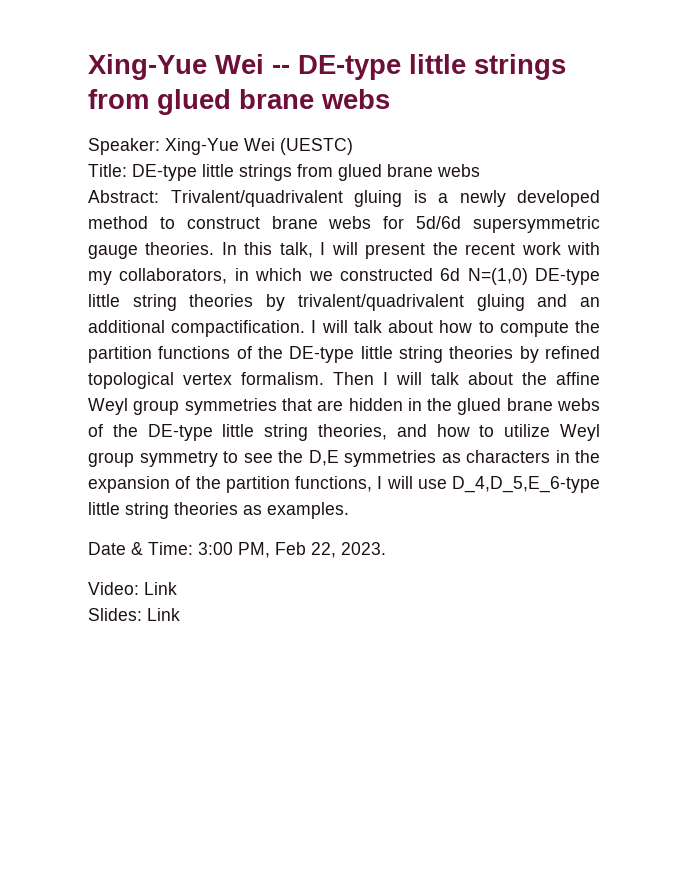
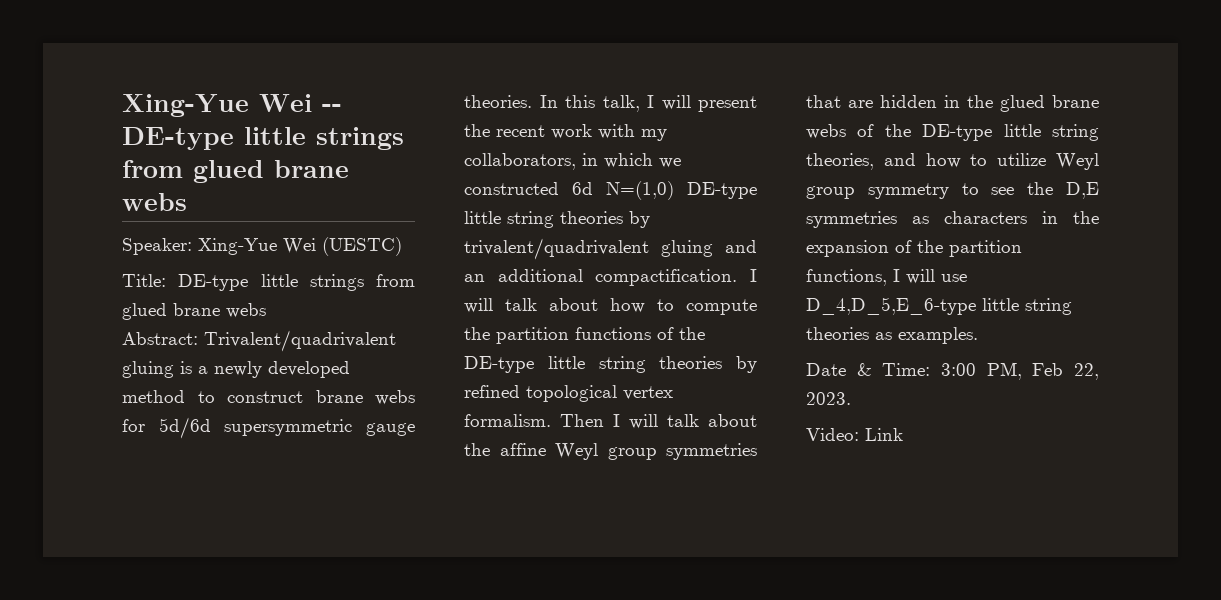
- Slides: Link

